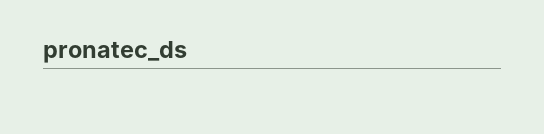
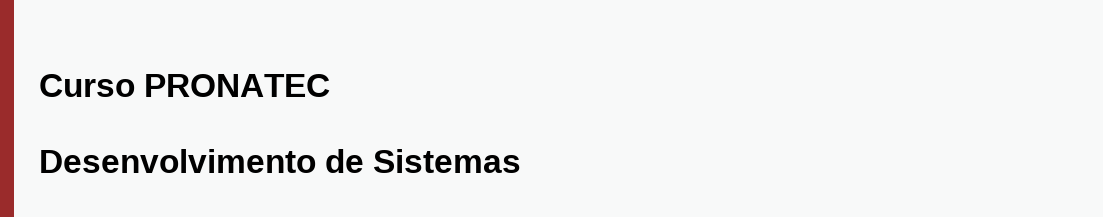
- pronatec_ds
+ Curso PRONATEC
+ Desenvolvimento de Sistemas

